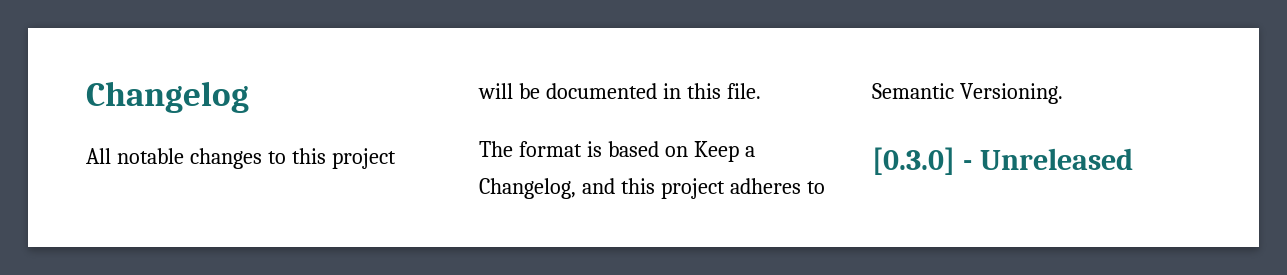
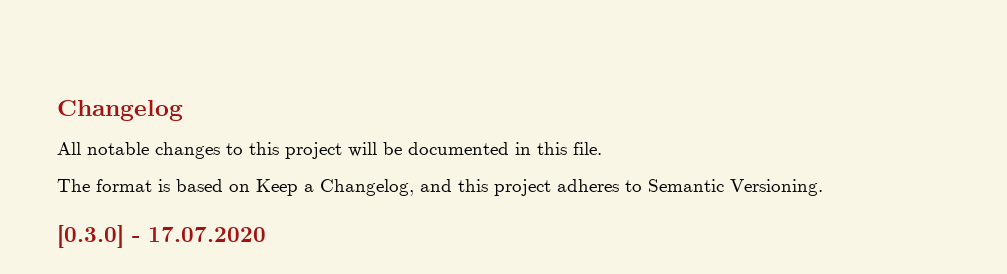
- [0.3.0] - Unreleased
+ [0.3.0] - 17.07.2020

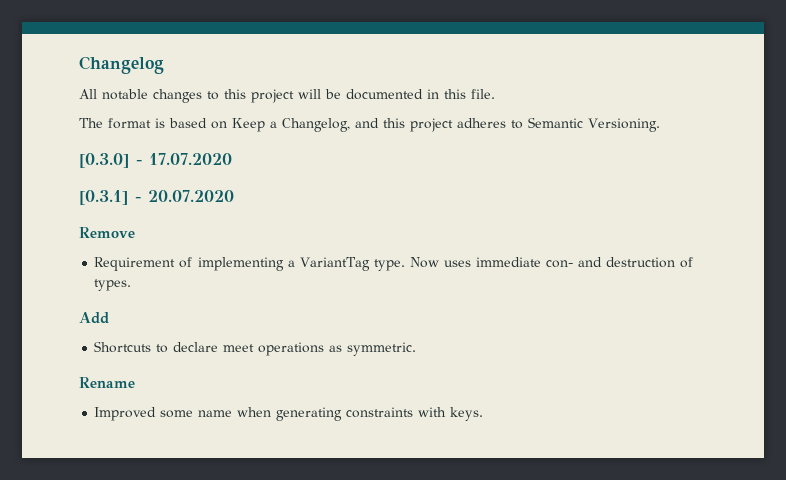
+ [0.3.1] - 20.07.2020
+ Remove
+ Requirement of implementing a VariantTag type. Now uses immediate con- and destruction of types.
+ Add
+ Shortcuts to declare meet operations as symmetric.
+ Rename
+ Improved some name when generating constraints with keys.

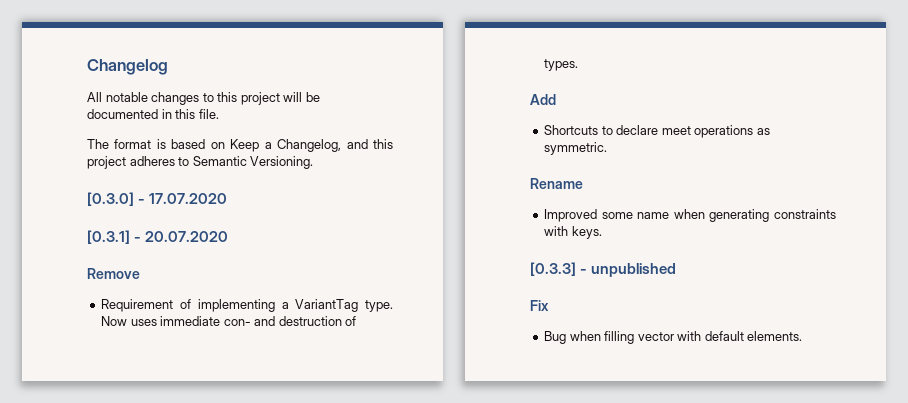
+ [0.3.3] - unpublished
+ Fix
+ Bug when filling vector with default elements.

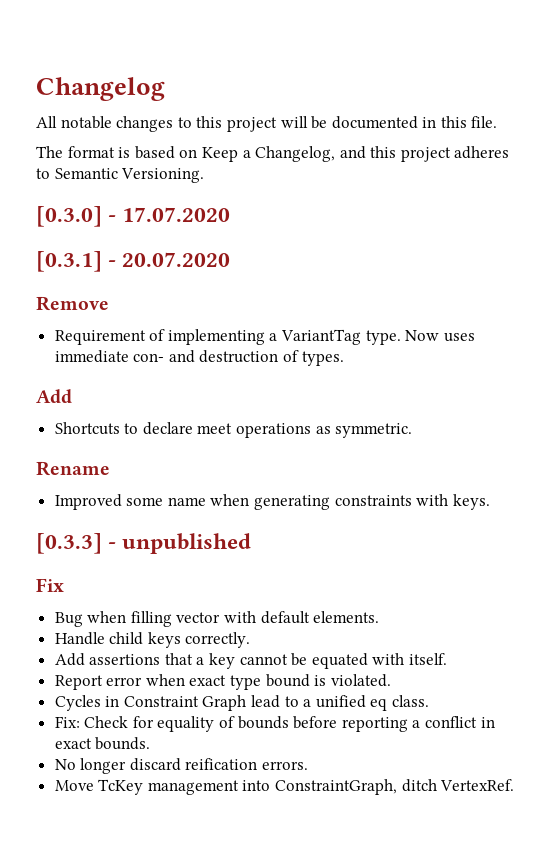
+ Handle child keys correctly.
+ Add assertions that a key cannot be equated with itself.
+ Report error when exact type bound is violated.
+ Cycles in Constraint Graph lead to a unified eq class.
+ Fix: Check for equality of bounds before reporting a conflict in exact bounds.
+ No longer discard reification errors.
+ Move TcKey management into ConstraintGraph, ditch VertexRef.

